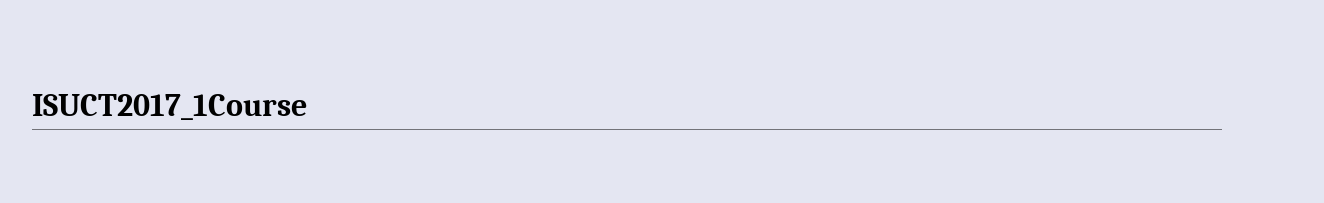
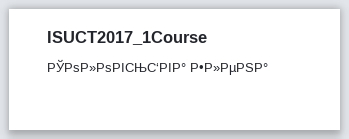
+ РЎРѕР»РѕРІСЊС‘РІР° Р•Р»РµРЅР°

